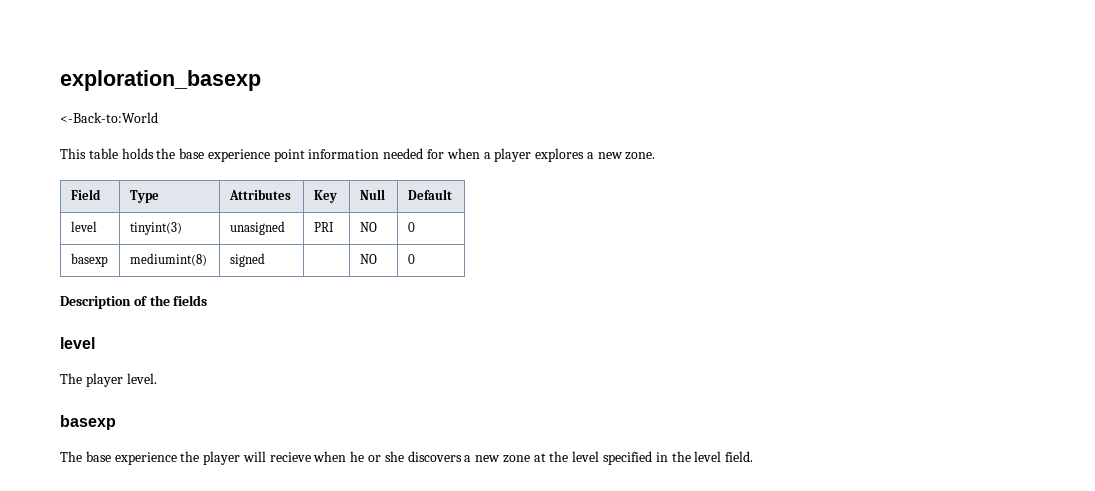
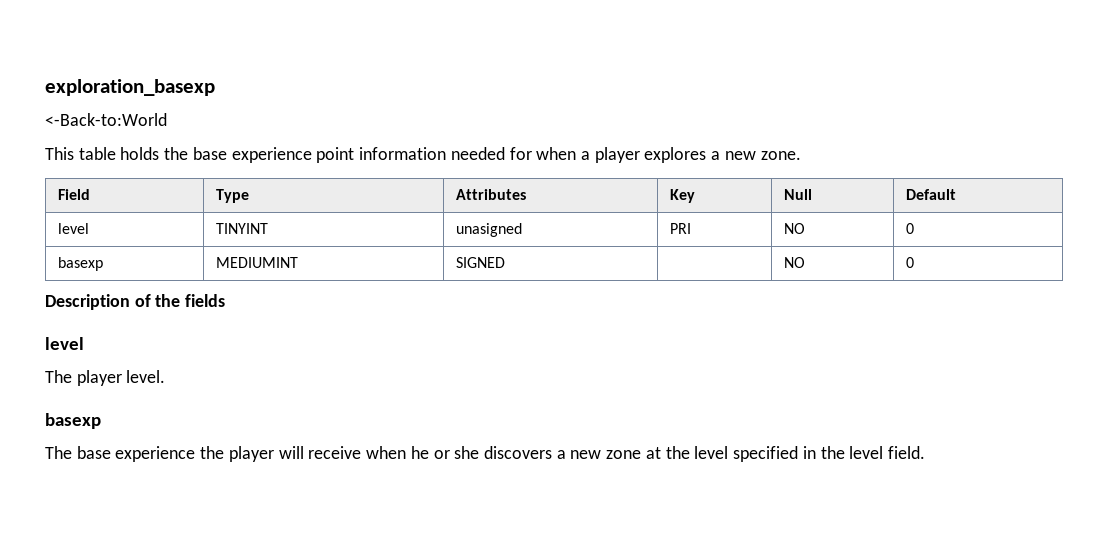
- level | tinyint(3) | unasigned | PRI | NO | 0
+ level | TINYINT | unasigned | PRI | NO | 0
- basexp | mediumint(8) | signed | | NO | 0
+ basexp | MEDIUMINT | SIGNED | | NO | 0
- The base experience the player will recieve when he or she discovers a new zone at the level specified in the level field.
+ The base experience the player will receive when he or she discovers a new zone at the level specified in the level field.

